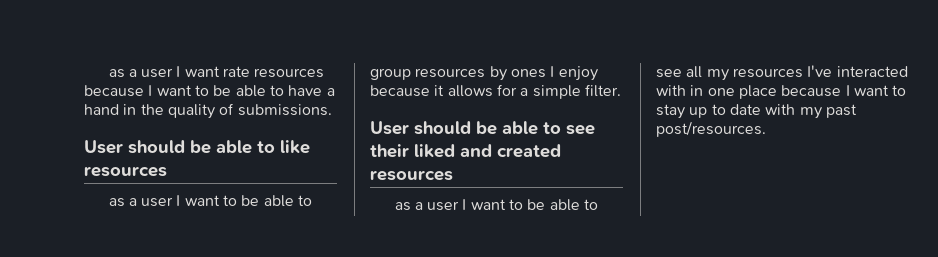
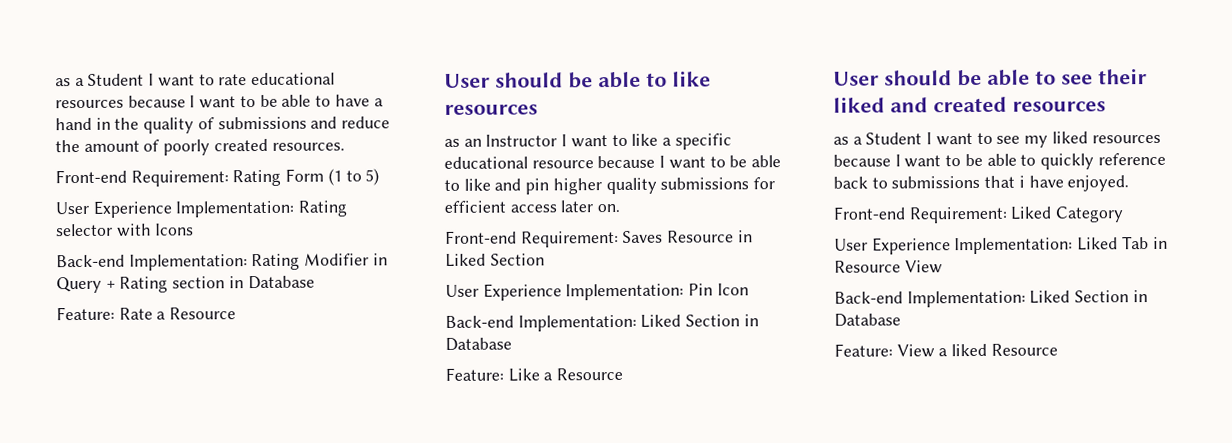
- as a user I want rate resources because I want to be able to have a hand in the quality of submissions.
+ as a Student I want to rate educational resources because I want to be able to have a hand in the quality of submissions and reduce the amount of poorly created resources.
+ Front-end Requirement: Rating Form (1 to 5)
+ User Experience Implementation: Rating selector with Icons
+ Back-end Implementation: Rating Modifier in Query + Rating section in Database
+ Feature: Rate a Resource
- as a user I want to be able to group resources by ones I enjoy because it allows for a simple filter.
+ as an Instructor I want to like a specific educational resource because I want to be able to like and pin higher quality submissions for efficient access later on.
+ Front-end Requirement: Saves Resource in Liked Section
+ User Experience Implementation: Pin Icon
+ Back-end Implementation: Liked Section in Database
+ Feature: Like a Resource
- as a user I want to be able to see all my resources I've interacted with in one place because I want to stay up to date with my past post/resources.
+ as a Student I want to see my liked resources because I want to be able to quickly reference back to submissions that i have enjoyed.
+ Front-end Requirement: Liked Category
+ User Experience Implementation: Liked Tab in Resource View
+ Back-end Implementation: Liked Section in Database
+ Feature: View a liked Resource

